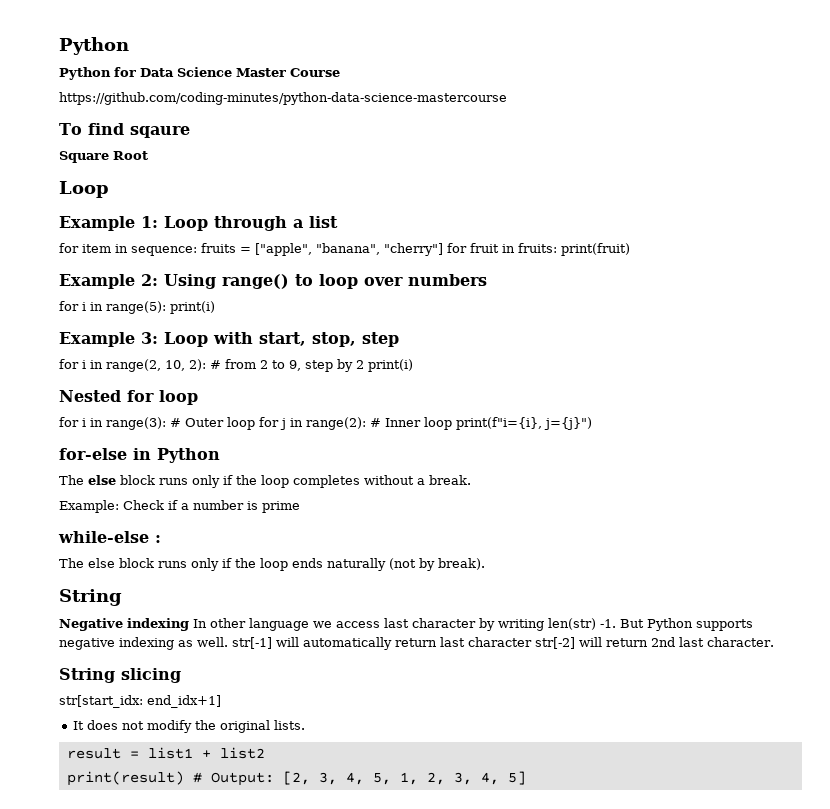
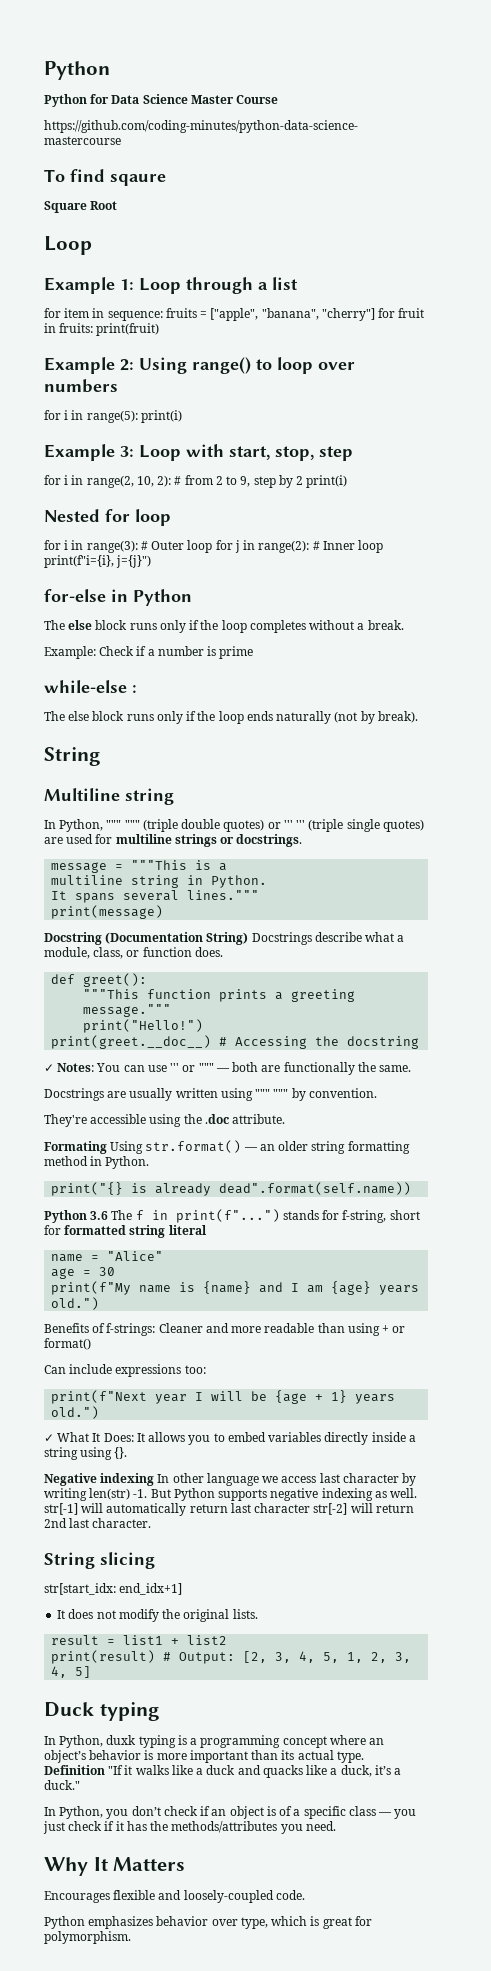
+ Multiline string
+ In Python, """ """ (triple double quotes) or ''' ''' (triple single quotes) are used for multiline strings or docstrings.
+ message = """This is a
+ multiline string in Python.
+ It spans several lines."""
+ print(message)
+ Docstring (Documentation String) Docstrings describe what a module, class, or function does.
+ def greet():
+ """This function prints a greeting message."""
+ print("Hello!")
+ print(greet.__doc__) # Accessing the docstring
+ ✓ Notes: You can use ''' or """ — both are functionally the same.
+ Docstrings are usually written using """ """ by convention.
+ They're accessible using the .doc attribute.
+ Formating Using str.format() — an older string formatting method in Python.
+ print("{} is already dead".format(self.name))
+ Python 3.6 The f in print(f"...") stands for f-string, short for formatted string literal
+ name = "Alice"
+ age = 30
+ print(f"My name is {name} and I am {age} years old.")
+ Benefits of f-strings: Cleaner and more readable than using + or format()
+ Can include expressions too:
+ print(f"Next year I will be {age + 1} years old.")
+ ✓ What It Does: It allows you to embed variables directly inside a string using {}.
+ Duck typing
+ In Python, duxk typing is a programming concept where an object’s behavior is more important than its actual type. Definition "If it walks like a duck and quacks like a duck, it’s a duck."
+ In Python, you don’t check if an object is of a specific class — you just check if it has the methods/attributes you need.
+ Why It Matters
+ Encourages flexible and loosely-coupled code.
+ Python emphasizes behavior over type, which is great for polymorphism.

